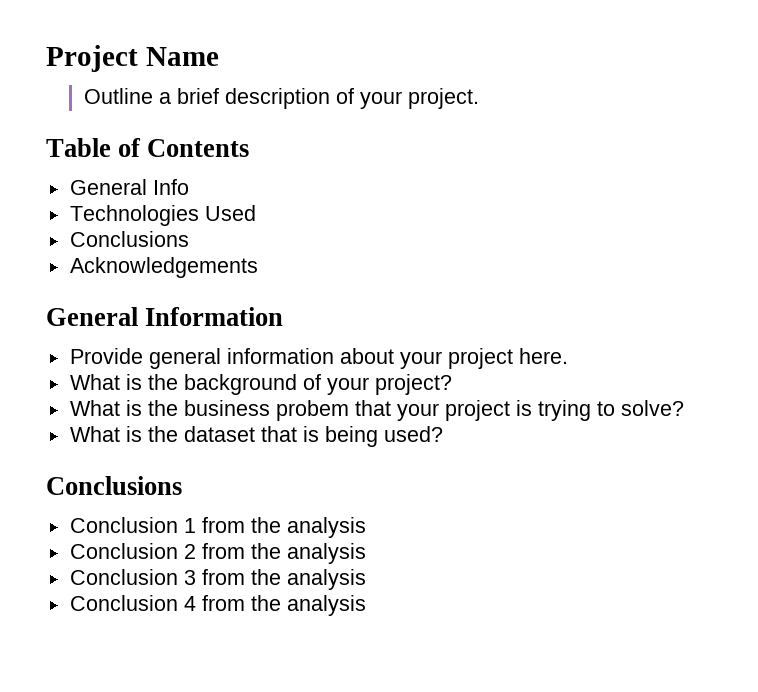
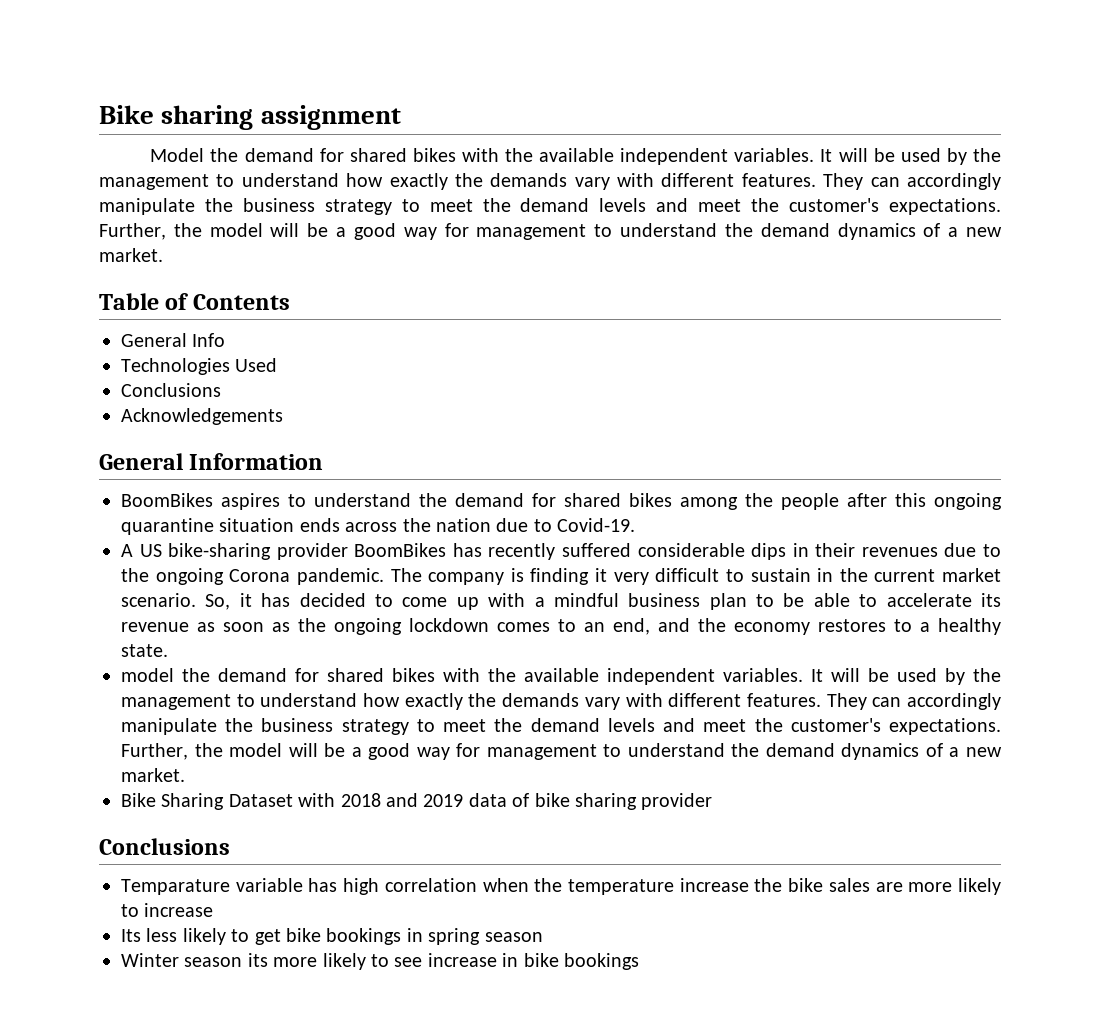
- Project Name
- Outline a brief description of your project.
+ Bike sharing assignment
+ Model the demand for shared bikes with the available independent variables. It will be used by the management to understand how exactly the demands vary with different features. They can accordingly manipulate the business strategy to meet the demand levels and meet the customer's expectations. Further, the model will be a good way for management to understand the demand dynamics of a new market.
- Provide general information about your project here.
- What is the background of your project?
- What is the business probem that your project is trying to solve?
- What is the dataset that is being used?
+ BoomBikes aspires to understand the demand for shared bikes among the people after this ongoing quarantine situation ends across the nation due to Covid-19.
+ A US bike-sharing provider BoomBikes has recently suffered considerable dips in their revenues due to the ongoing Corona pandemic. The company is finding it very difficult to sustain in the current market scenario. So, it has decided to come up with a mindful business plan to be able to accelerate its revenue as soon as the ongoing lockdown comes to an end, and the economy restores to a healthy state.
+ model the demand for shared bikes with the available independent variables. It will be used by the management to understand how exactly the demands vary with different features. They can accordingly manipulate the business strategy to meet the demand levels and meet the customer's expectations. Further, the model will be a good way for management to understand the demand dynamics of a new market.
+ Bike Sharing Dataset with 2018 and 2019 data of bike sharing provider
  Conclusions
- Conclusion 1 from the analysis
- Conclusion 2 from the analysis
- Conclusion 3 from the analysis
- Conclusion 4 from the analysis
+ Temparature variable has high correlation when the temperature increase the bike sales are more likely to increase
+ Its less likely to get bike bookings in spring season
+ Winter season its more likely to see increase in bike bookings

